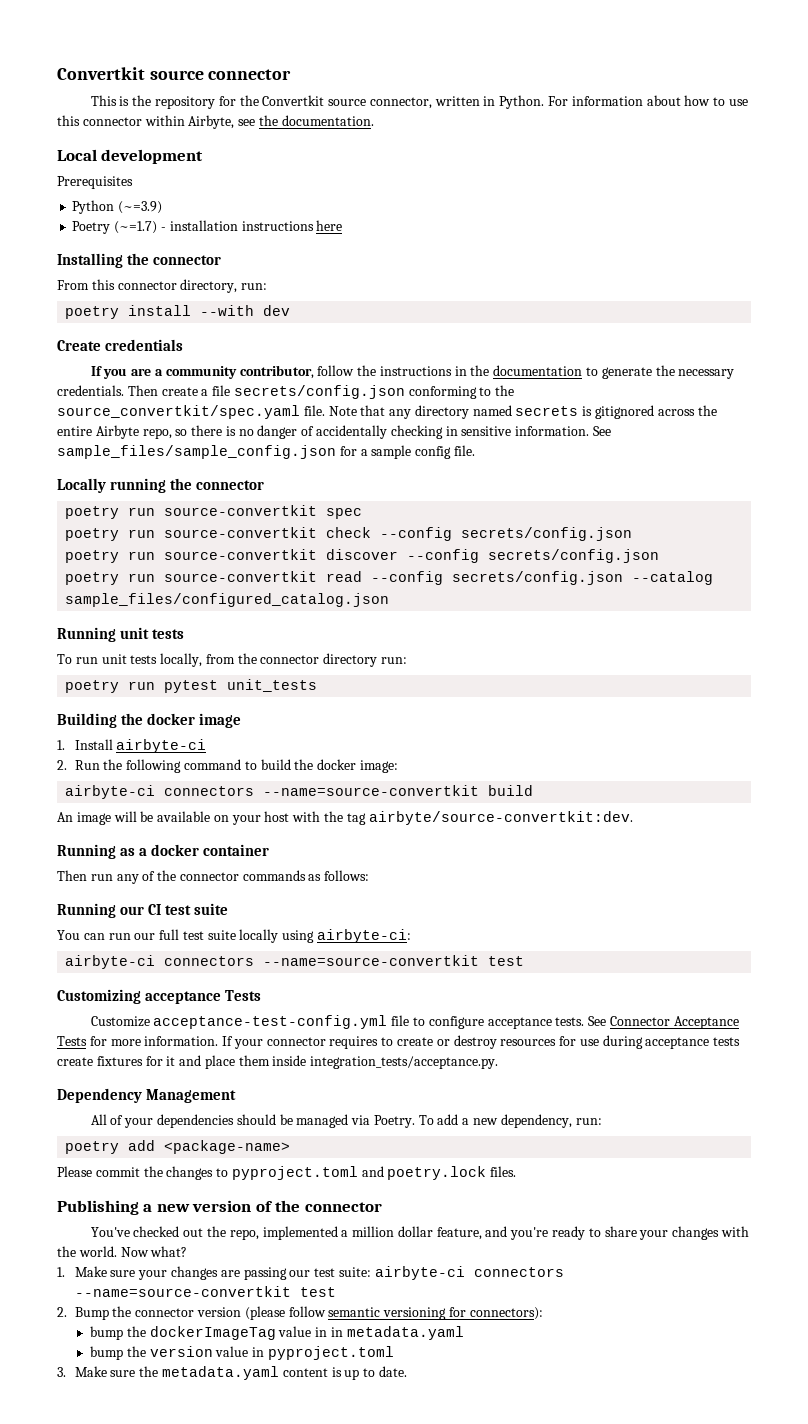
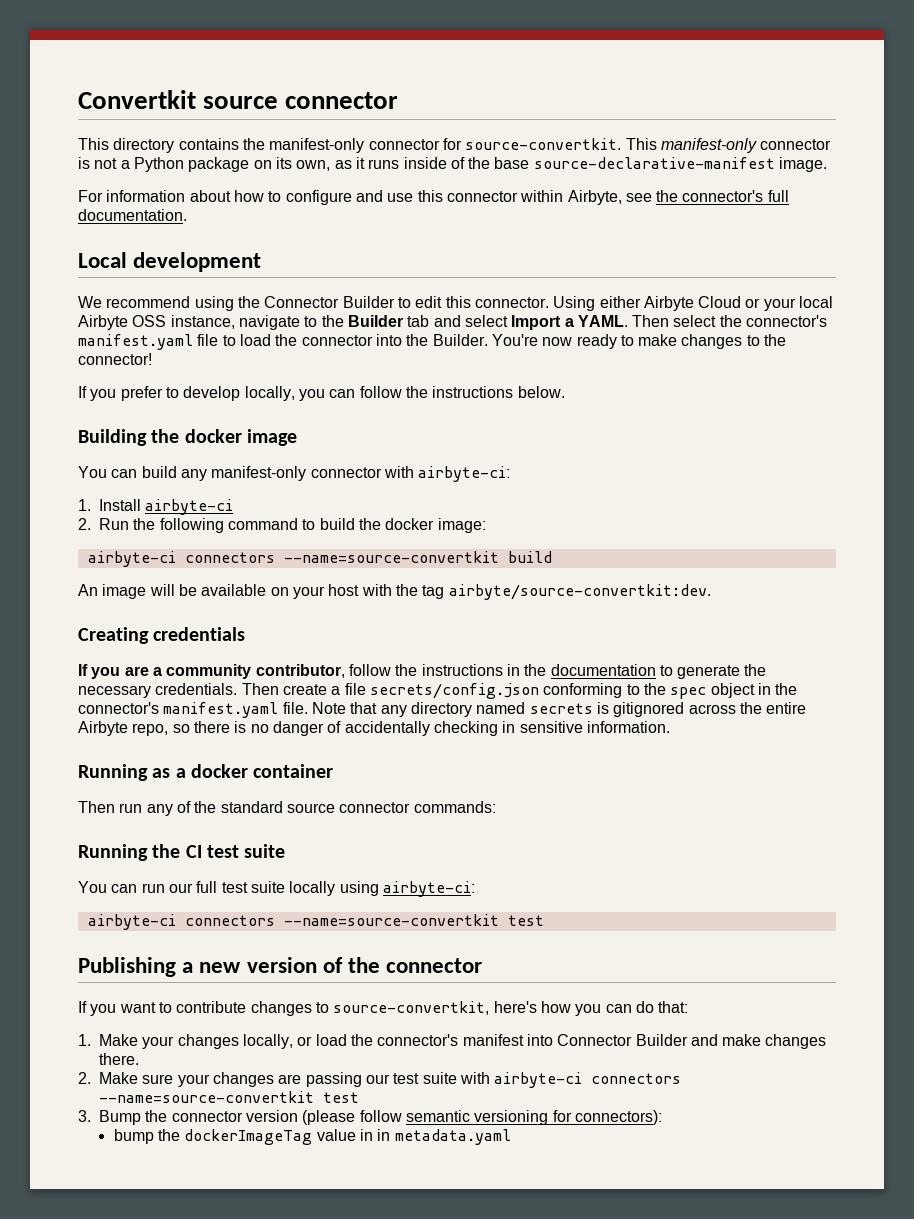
- This is the repository for the Convertkit source connector, written in Python. For information about how to use this connector within Airbyte, see the documentation.
+ This directory contains the manifest-only connector for source-convertkit. This manifest-only connector is not a Python package on its own, as it runs inside of the base source-declarative-manifest image.
+ For information about how to configure and use this connector within Airbyte, see the connector's full documentation.
- Prerequisites
- Python (~=3.9)
- Poetry (~=1.7) - installation instructions here
- Installing the connector
- From this connector directory, run:
- poetry install --with dev
- Create credentials
- If you are a community contributor, follow the instructions in the documentation to generate the necessary credentials. Then create a file secrets/config.json conforming to the source_convertkit/spec.yaml file. Note that any directory named secrets is gitignored across the entire Airbyte repo, so there is no danger of accidentally checking in sensitive information. See sample_files/sample_config.json for a sample config file.
- Locally running the connector
- poetry run source-convertkit spec
- poetry run source-convertkit check --config secrets/config.json
- poetry run source-convertkit discover --config secrets/config.json
- poetry run source-convertkit read --config secrets/config.json --catalog sample_files/configured_catalog.json
- Running unit tests
- To run unit tests locally, from the connector directory run:
- poetry run pytest unit_tests
+ We recommend using the Connector Builder to edit this connector. Using either Airbyte Cloud or your local Airbyte OSS instance, navigate to the Builder tab and select Import a YAML. Then select the connector's manifest.yaml file to load the connector into the Builder. You're now ready to make changes to the connector!
+ If you prefer to develop locally, you can follow the instructions below.
  Building the docker image
+ You can build any manifest-only connector with airbyte-ci:
+ Creating credentials
+ If you are a community contributor, follow the instructions in the documentation to generate the necessary credentials. Then create a file secrets/config.json conforming to the spec object in the connector's manifest.yaml file. Note that any directory named secrets is gitignored across the entire Airbyte repo, so there is no danger of accidentally checking in sensitive information.
- Then run any of the connector commands as follows:
- Running our CI test suite
+ Then run any of the standard source connector commands:
+ Running the CI test suite
- Customizing acceptance Tests
- Customize acceptance-test-config.yml file to configure acceptance tests. See Connector Acceptance Tests for more information. If your connector requires to create or destroy resources for use during acceptance tests create fixtures for it and place them inside integration_tests/acceptance.py.
- Dependency Management
- All of your dependencies should be managed via Poetry. To add a new dependency, run:
- poetry add <package-name>
- Please commit the changes to pyproject.toml and poetry.lock files.
- You've checked out the repo, implemented a million dollar feature, and you're ready to share your changes with the world. Now what?
- 1. Make sure your changes are passing our test suite: airbyte-ci connectors --name=source-convertkit test
- 2. Bump the connector version (please follow semantic versioning for connectors):
+ If you want to contribute changes to source-convertkit, here's how you can do that:
+ 1. Make your changes locally, or load the connector's manifest into Connector Builder and make changes there.
+ 2. Make sure your changes are passing our test suite with airbyte-ci connectors --name=source-convertkit test
+ 3. Bump the connector version (please follow semantic versioning for connectors):
- bump the version value in pyproject.toml
- 3. Make sure the metadata.yaml content is up to date.

